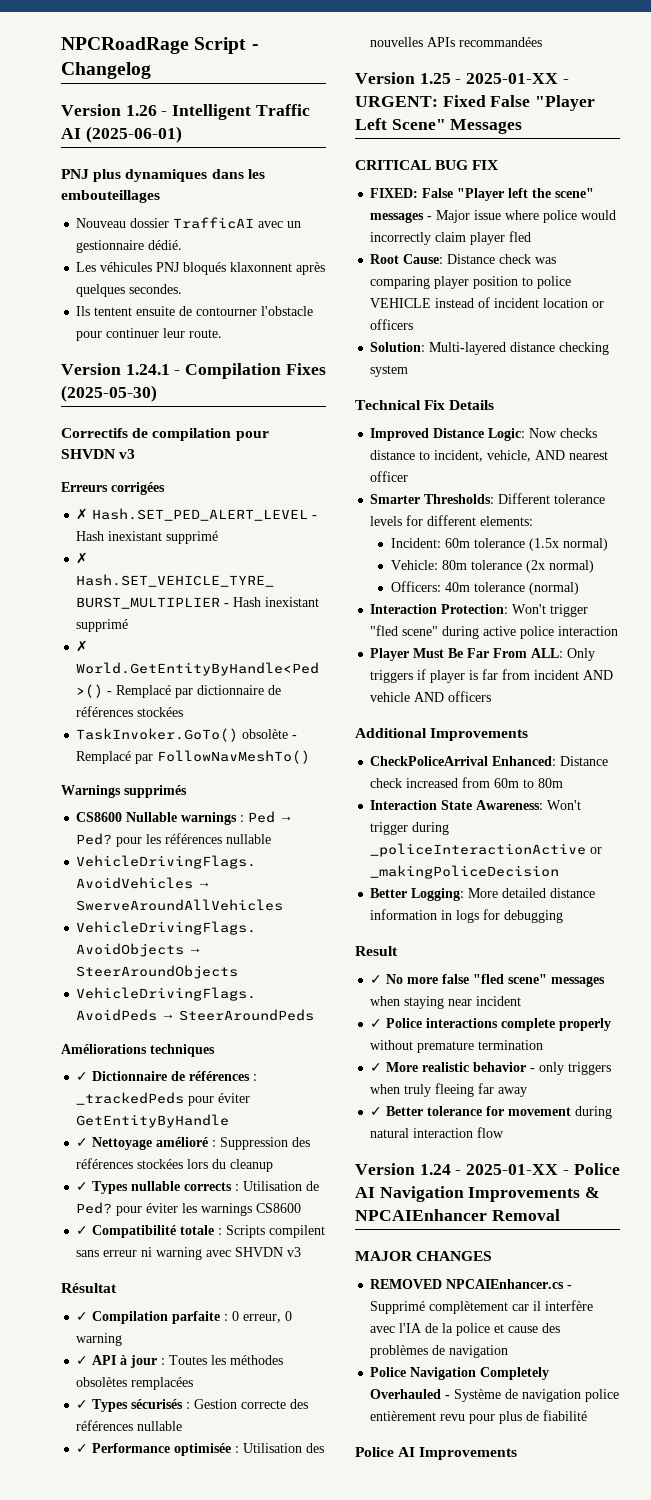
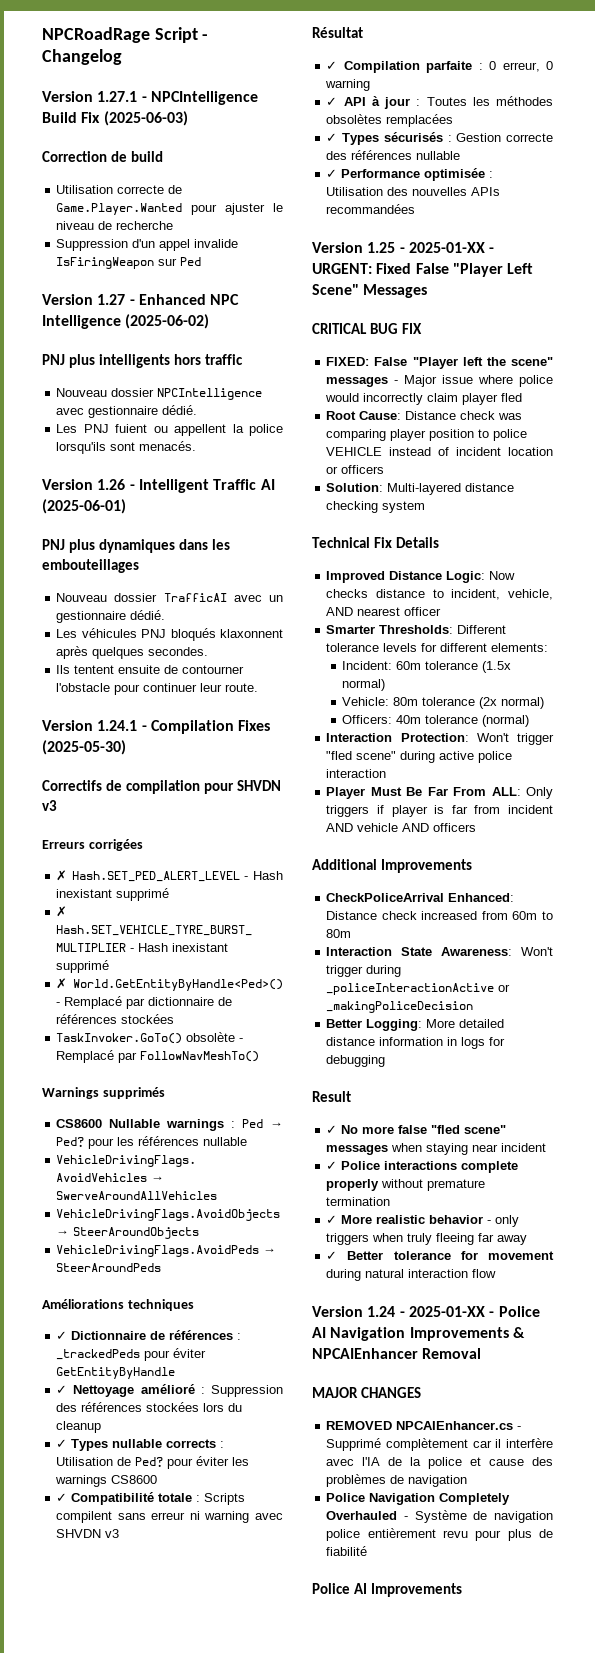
+ Version 1.27.1 - NPCIntelligence Build Fix (2025-06-03)
+ Correction de build
+ Utilisation correcte de Game.Player.Wanted pour ajuster le niveau de recherche
+ Suppression d'un appel invalide IsFiringWeapon sur Ped
+ Version 1.27 - Enhanced NPC Intelligence (2025-06-02)
+ PNJ plus intelligents hors traffic
+ Nouveau dossier NPCIntelligence avec gestionnaire dédié.
+ Les PNJ fuient ou appellent la police lorsqu'ils sont menacés.

